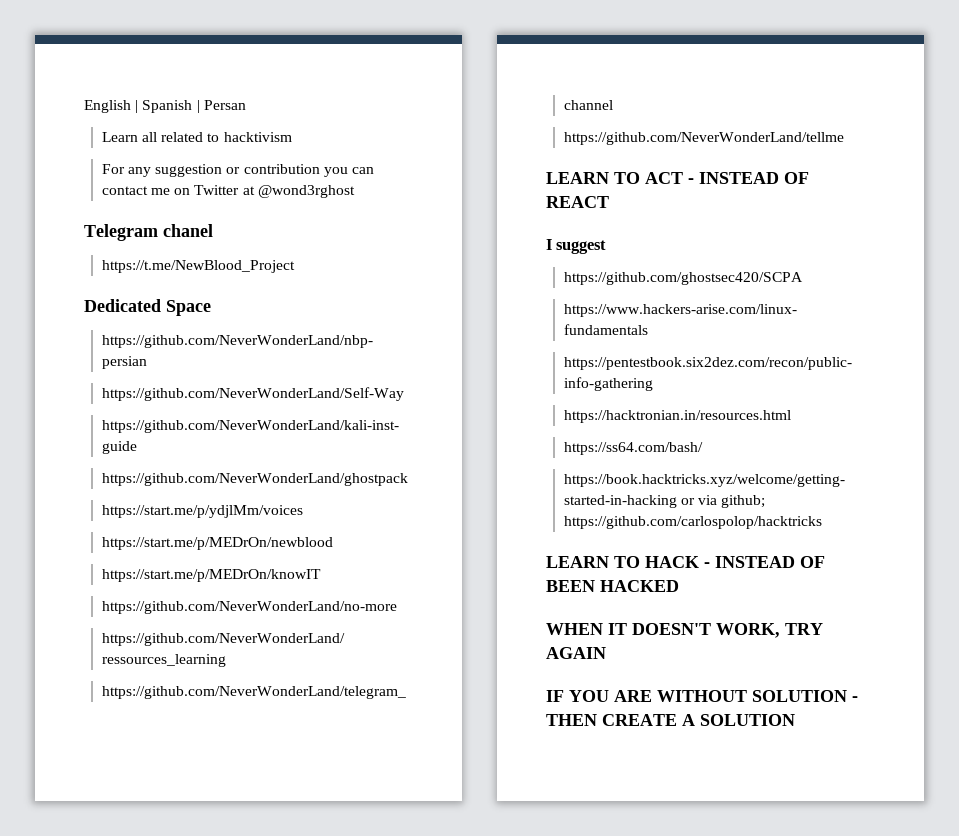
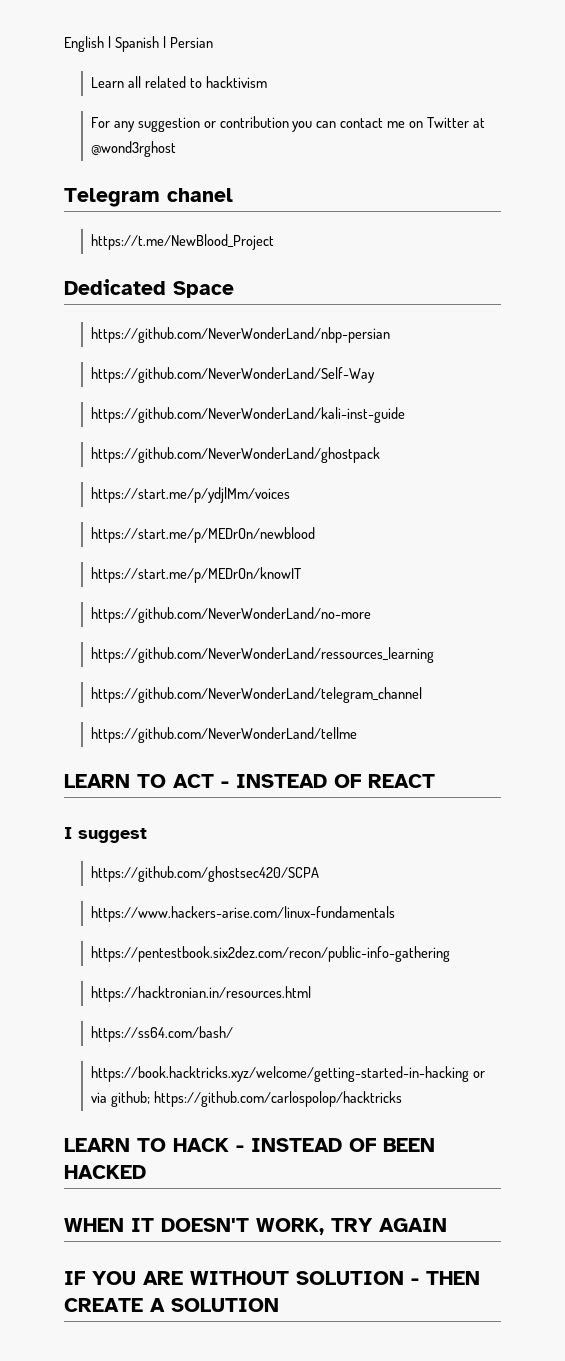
- English | Spanish | Persan
+ English | Spanish | Persian

